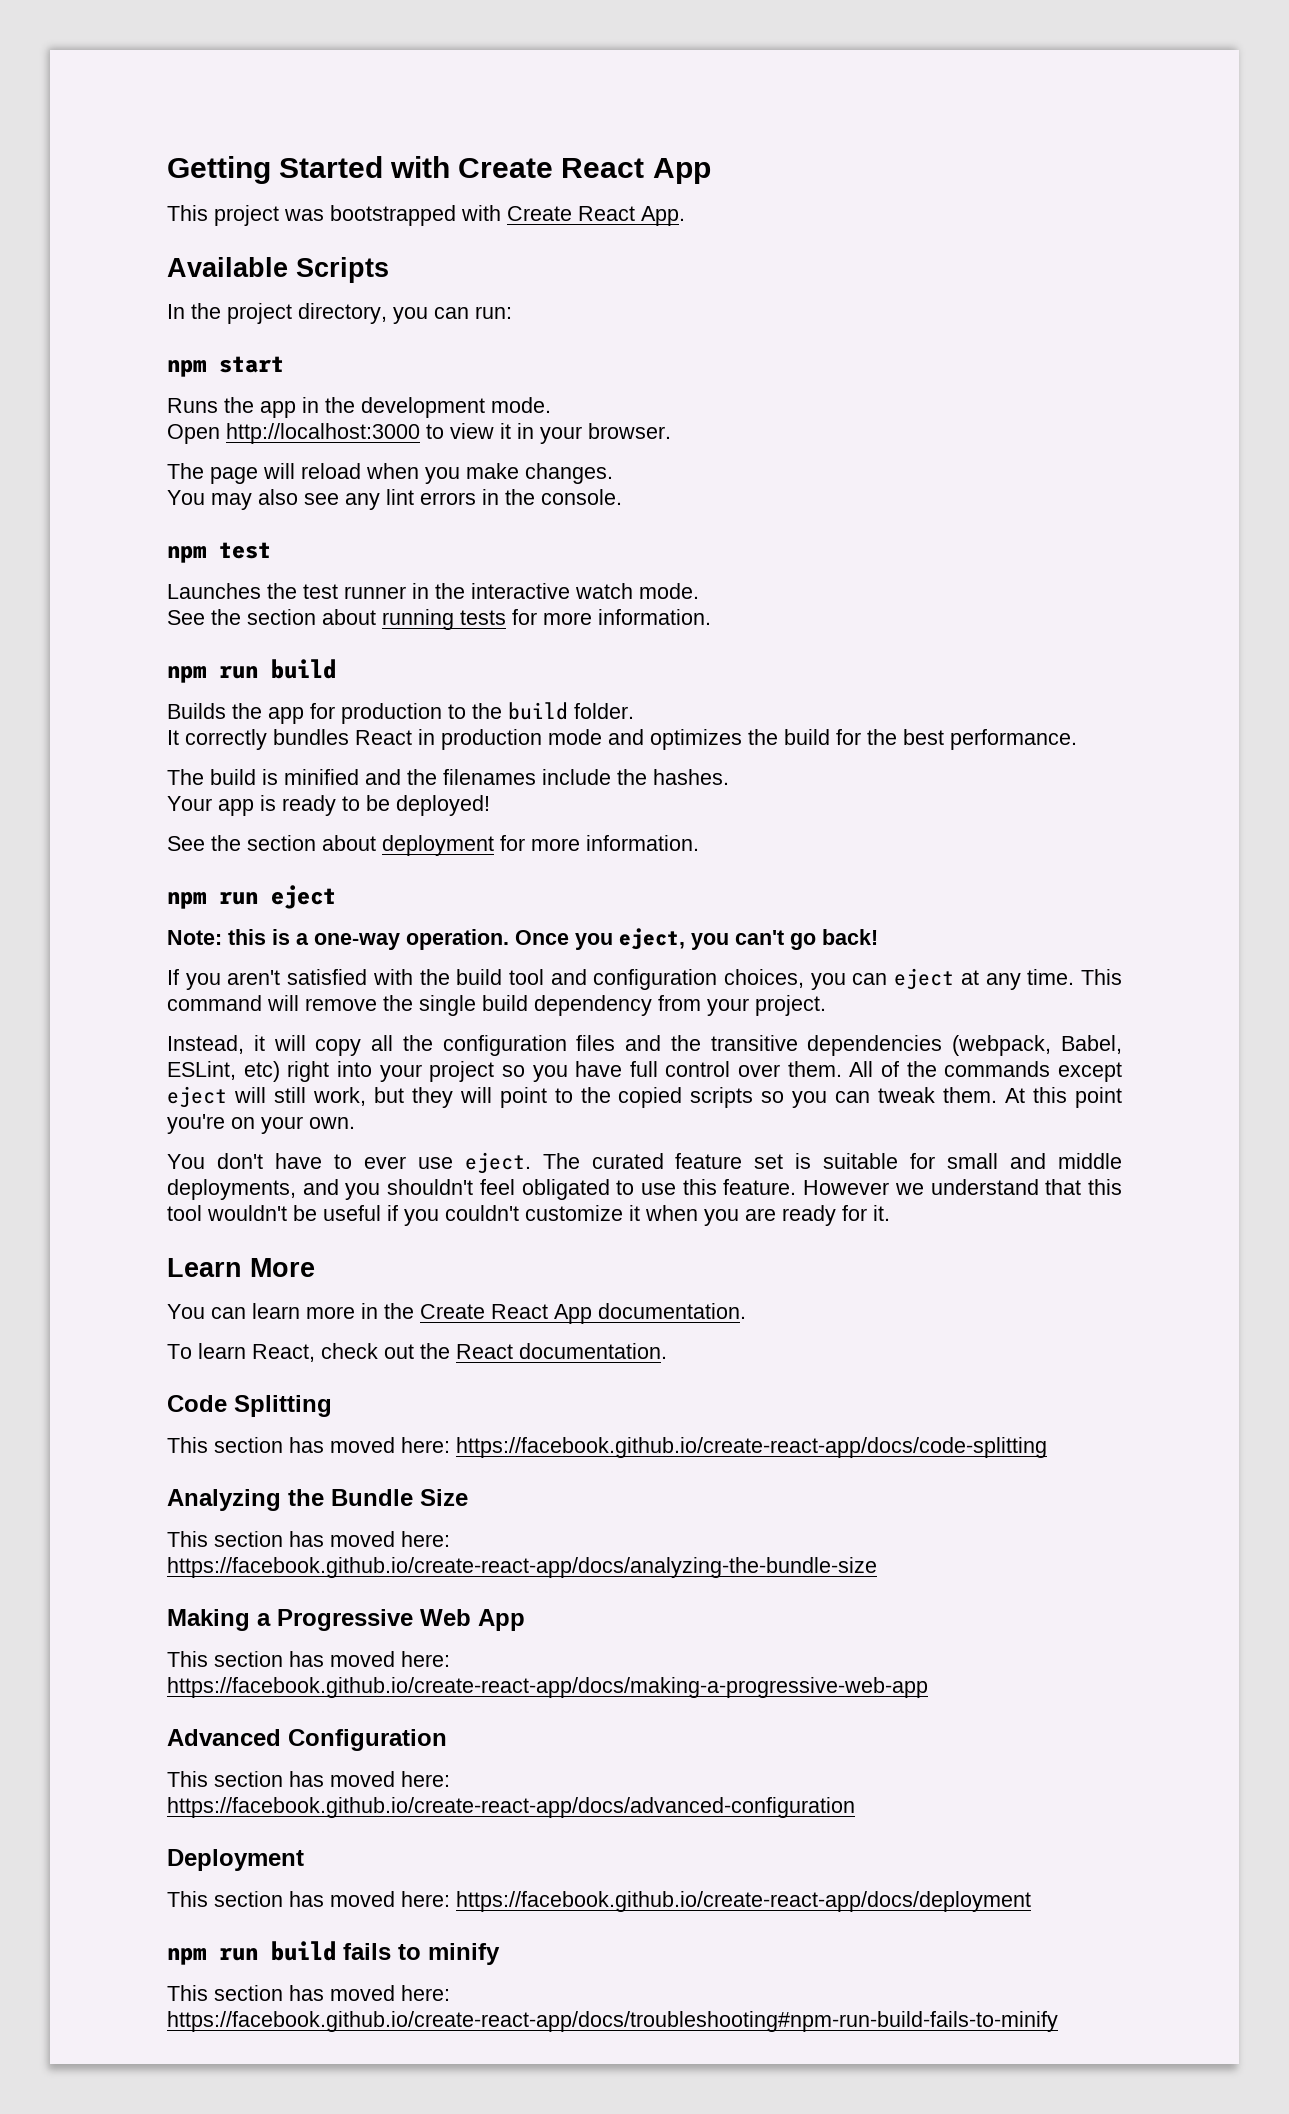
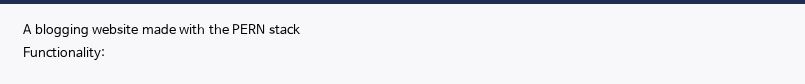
- Getting Started with Create React App
- This project was bootstrapped with Create React App.
- Available Scripts
- In the project directory, you can run:
- npm start
- Runs the app in the development mode.
- Open http://localhost:3000 to view it in your browser.
- The page will reload when you make changes.
- You may also see any lint errors in the console.
- npm test
- Launches the test runner in the interactive watch mode.
- See the section about running tests for more information.
- npm run build
- Builds the app for production to the build folder.
- It correctly bundles React in production mode and optimizes the build for the best performance.
- The build is minified and the filenames include the hashes.
- Your app is ready to be deployed!
- See the section about deployment for more information.
- npm run eject
- Note: this is a one-way operation. Once you eject, you can't go back!
- If you aren't satisfied with the build tool and configuration choices, you can eject at any time. This command will remove the single build dependency from your project.
- Instead, it will copy all the configuration files and the transitive dependencies (webpack, Babel, ESLint, etc) right into your project so you have full control over them. All of the commands except eject will still work, but they will point to the copied scripts so you can tweak them. At this point you're on your own.
- You don't have to ever use eject. The curated feature set is suitable for small and middle deployments, and you shouldn't feel obligated to use this feature. However we understand that this tool wouldn't be useful if you couldn't customize it when you are ready for it.
- Learn More
- You can learn more in the Create React App documentation.
- To learn React, check out the React documentation.
- Code Splitting
- This section has moved here: https://facebook.github.io/create-react-app/docs/code-splitting
- Analyzing the Bundle Size
- This section has moved here: https://facebook.github.io/create-react-app/docs/analyzing-the-bundle-size
- Making a Progressive Web App
- This section has moved here: https://facebook.github.io/create-react-app/docs/making-a-progressive-web-app
- Advanced Configuration
- This section has moved here: https://facebook.github.io/create-react-app/docs/advanced-configuration
- Deployment
- This section has moved here: https://facebook.github.io/create-react-app/docs/deployment
- npm run build fails to minify
- This section has moved here: https://facebook.github.io/create-react-app/docs/troubleshooting#npm-run-build-fails-to-minify
+ A blogging website made with the PERN stack
+ Functionality:

